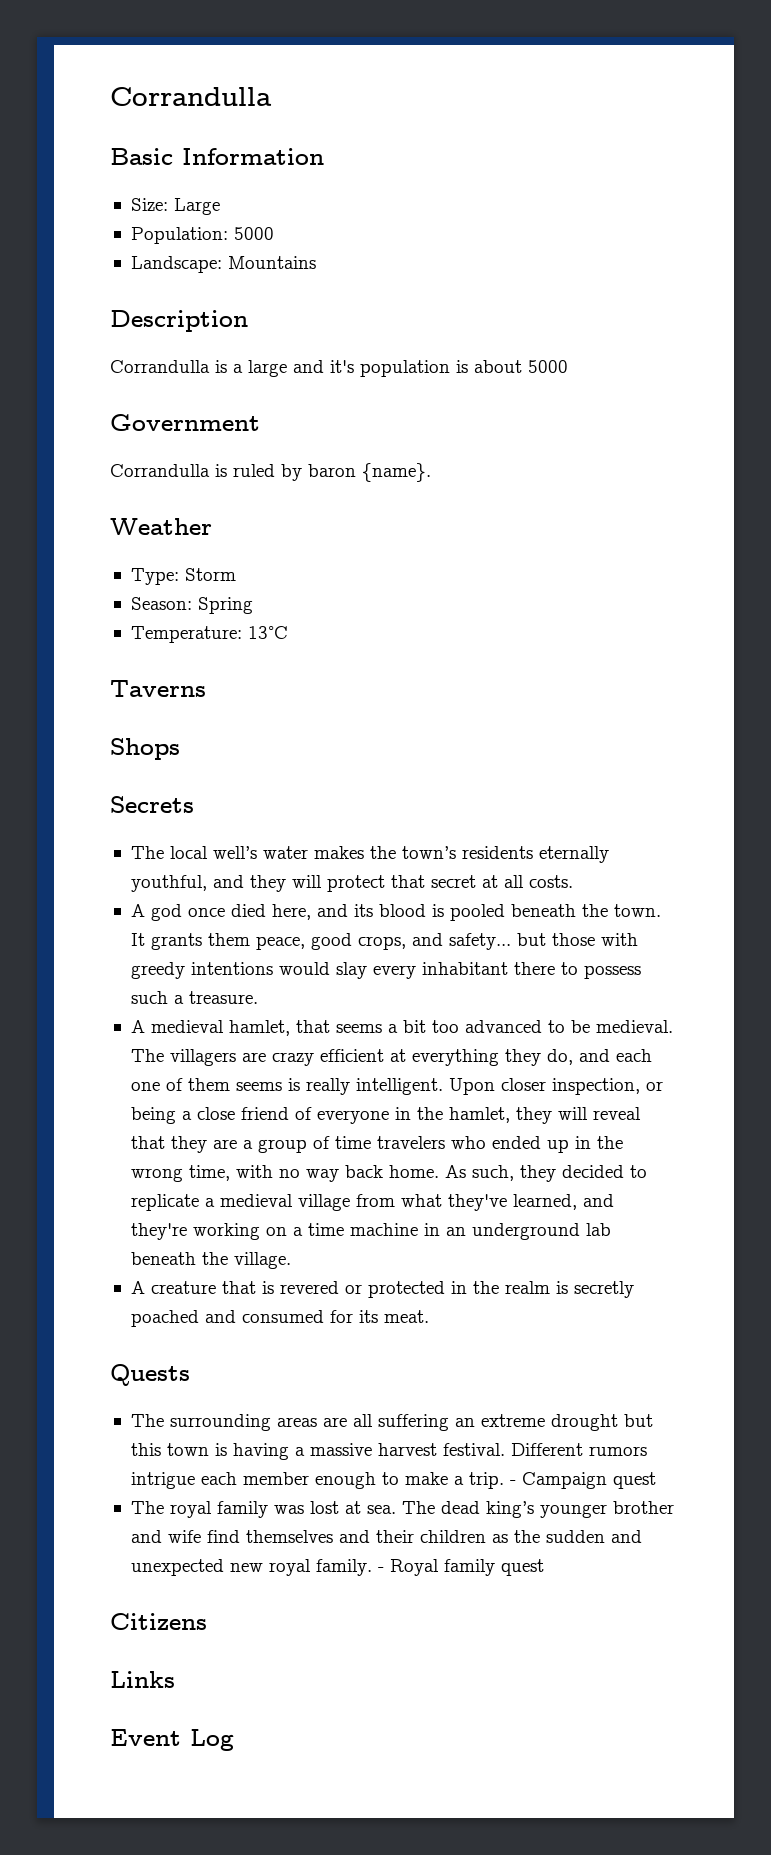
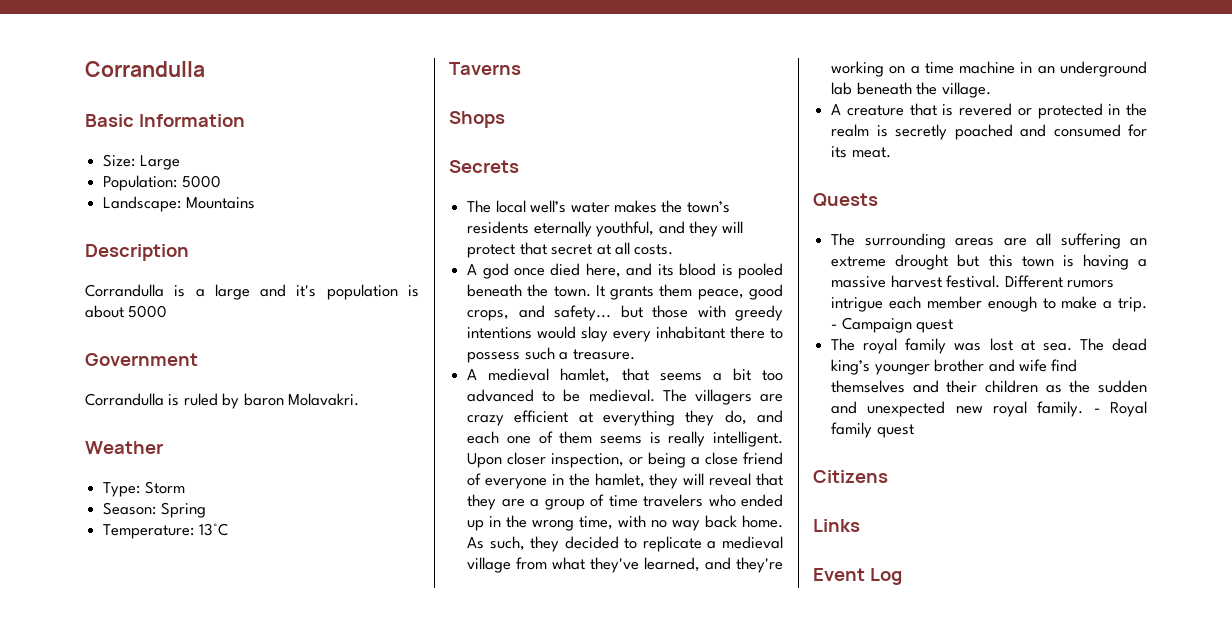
- Corrandulla is ruled by baron {name}.
+ Corrandulla is ruled by baron Molavakri.

